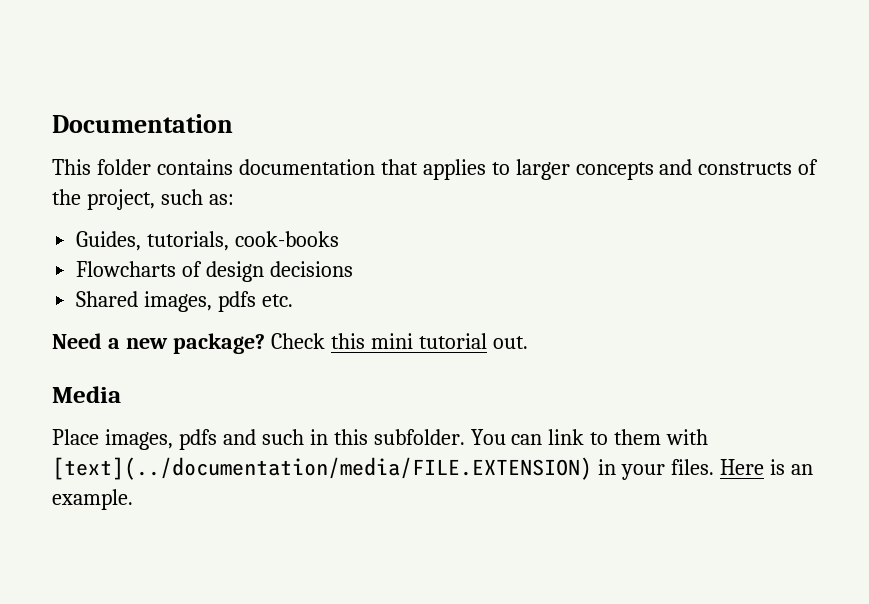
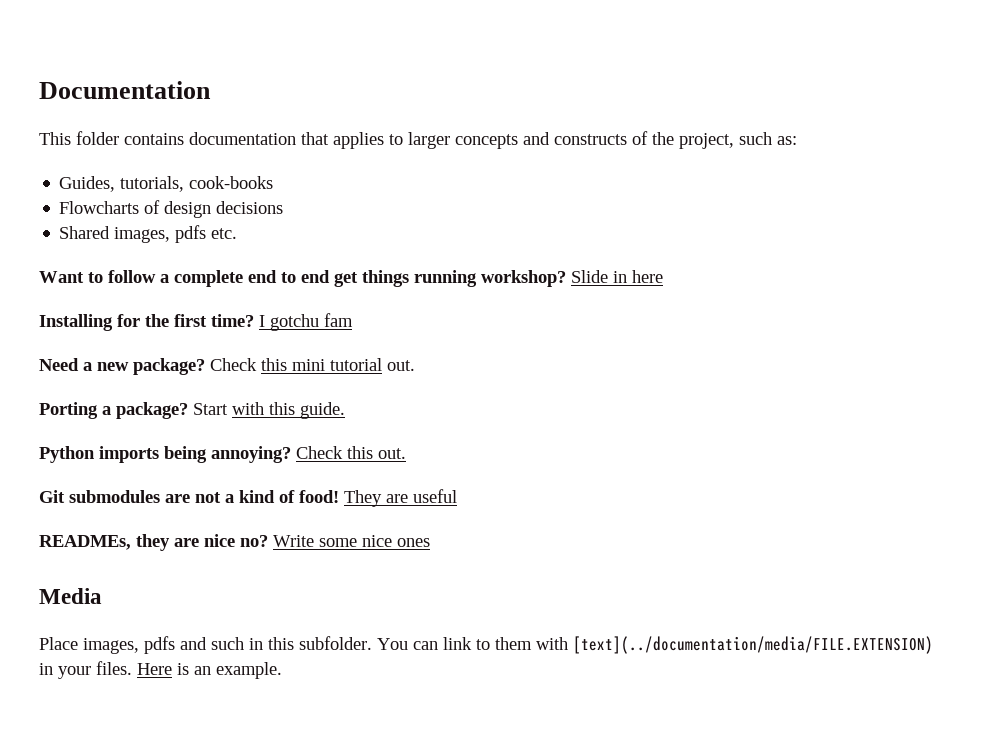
+ Want to follow a complete end to end get things running workshop? Slide in here
+ Installing for the first time? I gotchu fam
+ Porting a package? Start with this guide.
+ Python imports being annoying? Check this out.
+ Git submodules are not a kind of food! They are useful
+ READMEs, they are nice no? Write some nice ones

